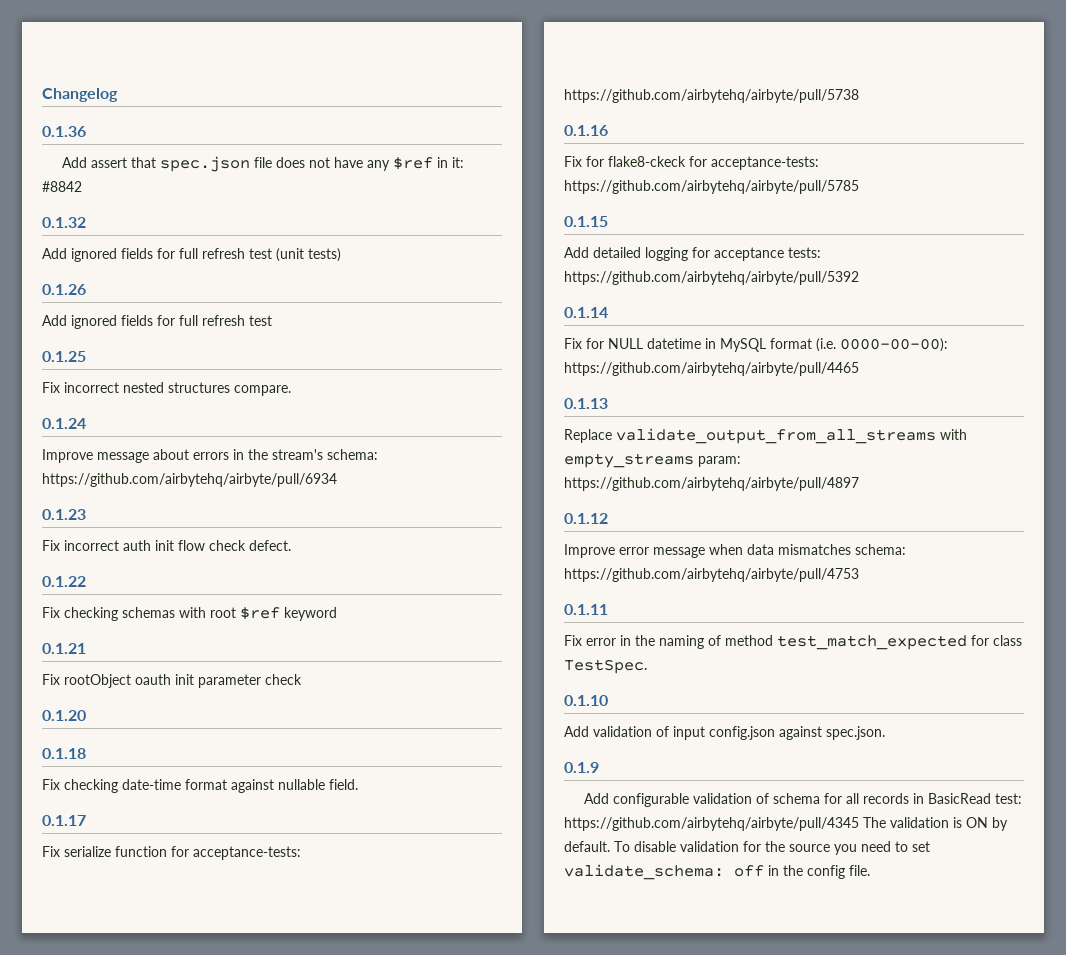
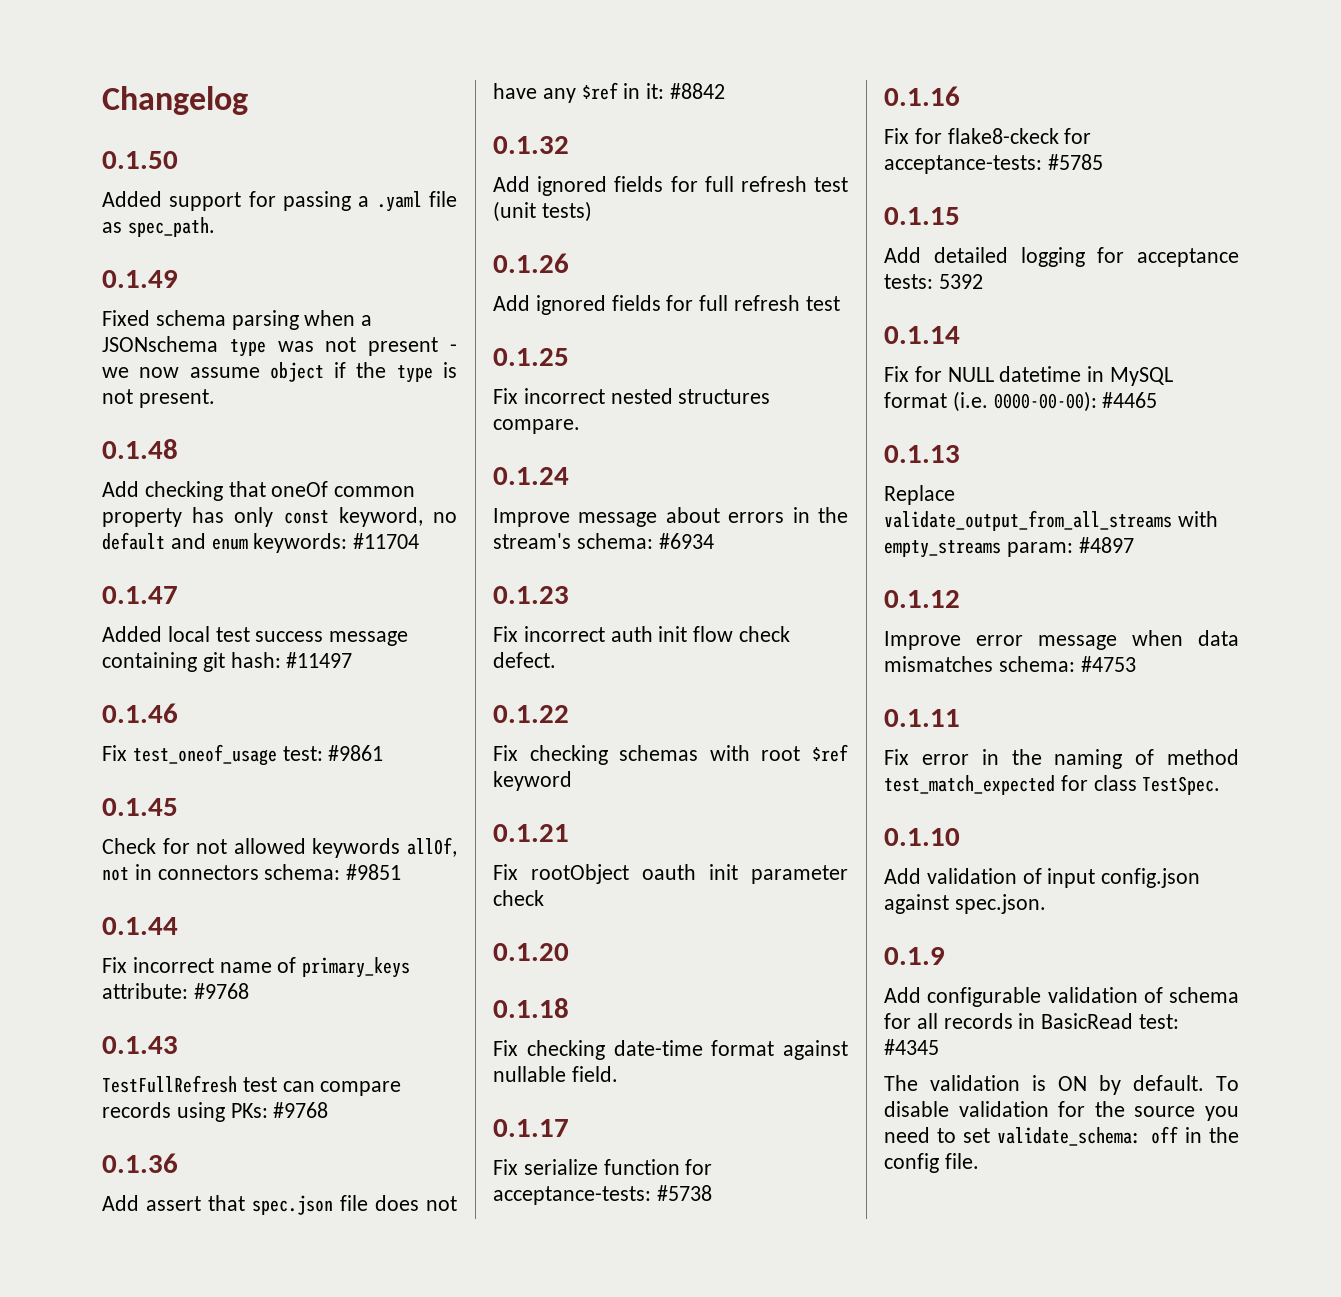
+ 0.1.50
+ Added support for passing a .yaml file as spec_path.
+ 0.1.49
+ Fixed schema parsing when a JSONschema type was not present - we now assume object if the type is not present.
+ 0.1.48
+ Add checking that oneOf common property has only const keyword, no default and enum keywords: #11704
+ 0.1.47
+ Added local test success message containing git hash: #11497
+ 0.1.46
+ Fix test_oneof_usage test: #9861
+ 0.1.45
+ Check for not allowed keywords allOf, not in connectors schema: #9851
+ 0.1.44
+ Fix incorrect name of primary_keys attribute: #9768
+ 0.1.43
+ TestFullRefresh test can compare records using PKs: #9768
- Improve message about errors in the stream's schema: https://github.com/airbytehq/airbyte/pull/6934
+ Improve message about errors in the stream's schema: #6934
- Fix serialize function for acceptance-tests: https://github.com/airbytehq/airbyte/pull/5738
+ Fix serialize function for acceptance-tests: #5738
- Fix for flake8-ckeck for acceptance-tests: https://github.com/airbytehq/airbyte/pull/5785
+ Fix for flake8-ckeck for acceptance-tests: #5785
- Add detailed logging for acceptance tests: https://github.com/airbytehq/airbyte/pull/5392
+ Add detailed logging for acceptance tests: 5392
- Fix for NULL datetime in MySQL format (i.e. 0000-00-00): https://github.com/airbytehq/airbyte/pull/4465
+ Fix for NULL datetime in MySQL format (i.e. 0000-00-00): #4465
- Replace validate_output_from_all_streams with empty_streams param: https://github.com/airbytehq/airbyte/pull/4897
+ Replace validate_output_from_all_streams with empty_streams param: #4897
- Improve error message when data mismatches schema: https://github.com/airbytehq/airbyte/pull/4753
+ Improve error message when data mismatches schema: #4753
- Add configurable validation of schema for all records in BasicRead test: https://github.com/airbytehq/airbyte/pull/4345 The validation is ON by default.
+ Add configurable validation of schema for all records in BasicRead test: #4345
+ The validation is ON by default.

